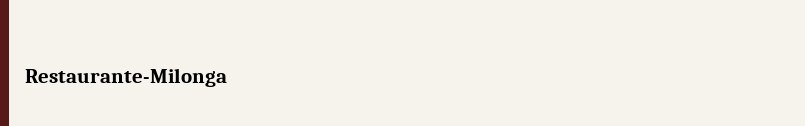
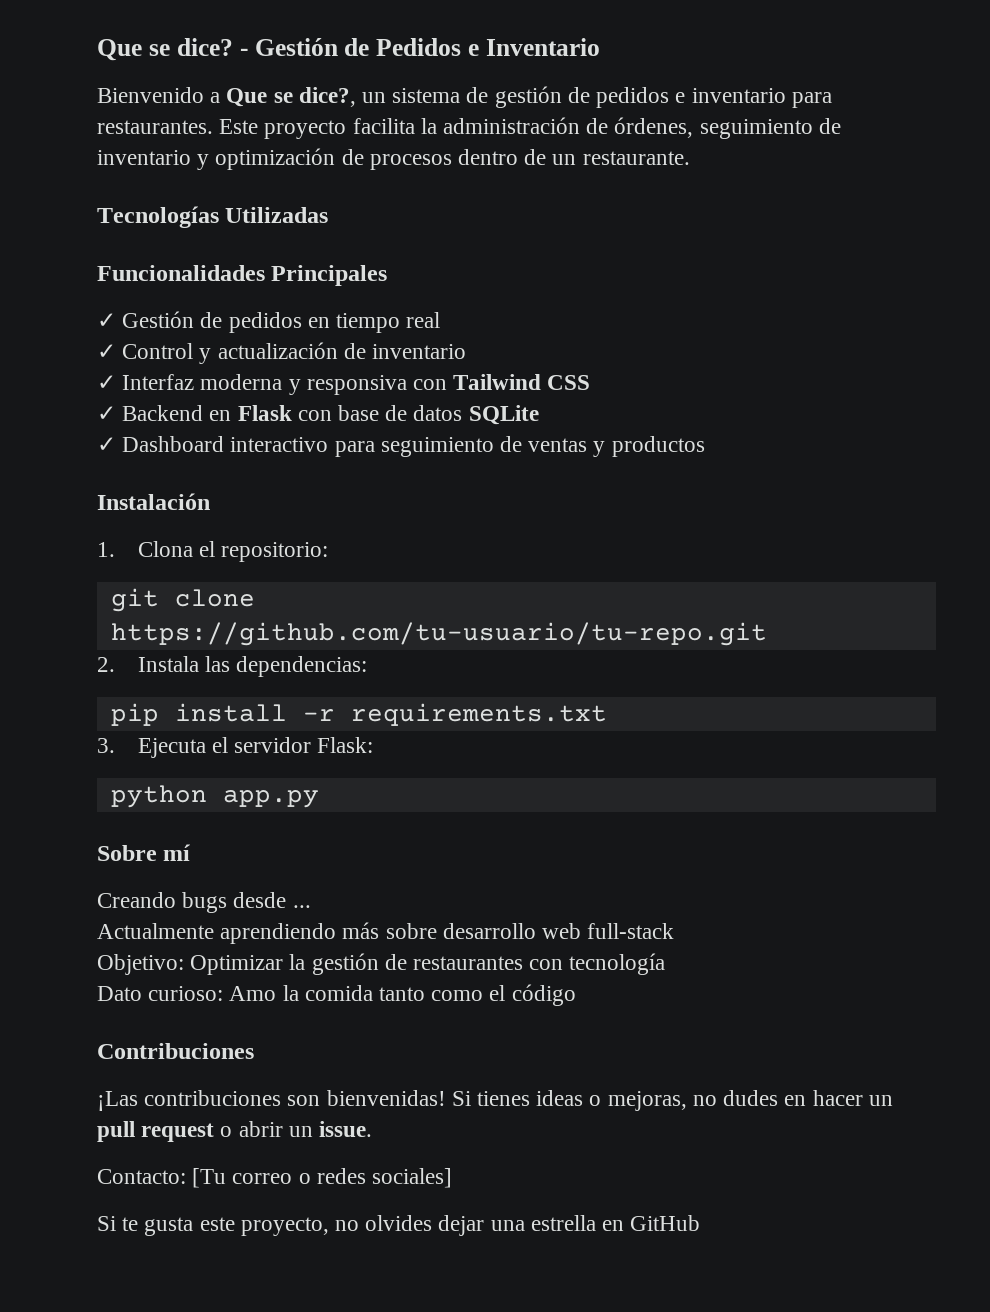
- Restaurante-Milonga
+ Que se dice? - Gestión de Pedidos e Inventario
+ Bienvenido a Que se dice?, un sistema de gestión de pedidos e inventario para restaurantes. Este proyecto facilita la administración de órdenes, seguimiento de inventario y optimización de procesos dentro de un restaurante.
+ Tecnologías Utilizadas
+ Funcionalidades Principales
+ ✓ Gestión de pedidos en tiempo real
+ ✓ Control y actualización de inventario
+ ✓ Interfaz moderna y responsiva con Tailwind CSS
+ ✓ Backend en Flask con base de datos SQLite
+ ✓ Dashboard interactivo para seguimiento de ventas y productos
+ Instalación
+ 1. Clona el repositorio:
+ git clone https://github.com/tu-usuario/tu-repo.git
+ 2. Instala las dependencias:
+ pip install -r requirements.txt
+ 3. Ejecuta el servidor Flask:
+ python app.py
+ Sobre mí
+ Creando bugs desde ...
+ Actualmente aprendiendo más sobre desarrollo web full-stack
+ Objetivo: Optimizar la gestión de restaurantes con tecnología
+ Dato curioso: Amo la comida tanto como el código
+ Contribuciones
+ ¡Las contribuciones son bienvenidas! Si tienes ideas o mejoras, no dudes en hacer un pull request o abrir un issue.
+ Contacto: [Tu correo o redes sociales]
+ Si te gusta este proyecto, no olvides dejar una estrella en GitHub

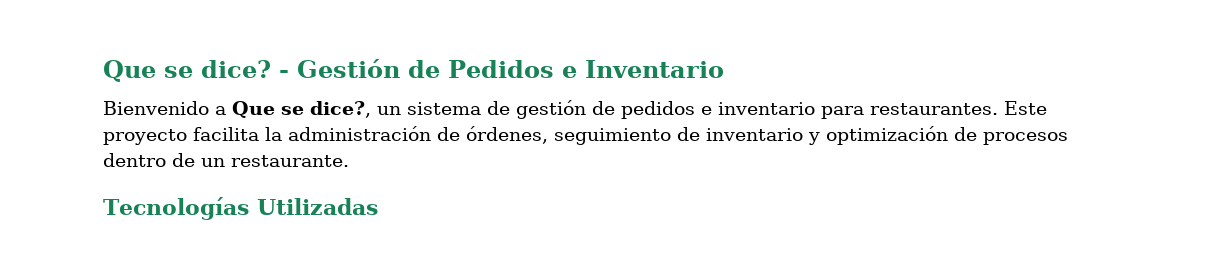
- Funcionalidades Principales
- ✓ Gestión de pedidos en tiempo real
- ✓ Control y actualización de inventario
- ✓ Interfaz moderna y responsiva con Tailwind CSS
- ✓ Backend en Flask con base de datos SQLite
- ✓ Dashboard interactivo para seguimiento de ventas y productos
- Instalación
- 1. Clona el repositorio:
- git clone https://github.com/tu-usuario/tu-repo.git
- 2. Instala las dependencias:
- pip install -r requirements.txt
- 3. Ejecuta el servidor Flask:
- python app.py
- Sobre mí
- Creando bugs desde ...
- Actualmente aprendiendo más sobre desarrollo web full-stack
- Objetivo: Optimizar la gestión de restaurantes con tecnología
- Dato curioso: Amo la comida tanto como el código
- Contribuciones
- ¡Las contribuciones son bienvenidas! Si tienes ideas o mejoras, no dudes en hacer un pull request o abrir un issue.
- Contacto: [Tu correo o redes sociales]
- Si te gusta este proyecto, no olvides dejar una estrella en GitHub

